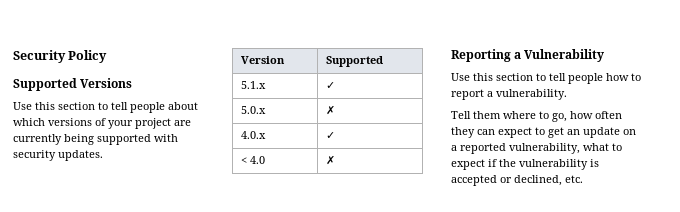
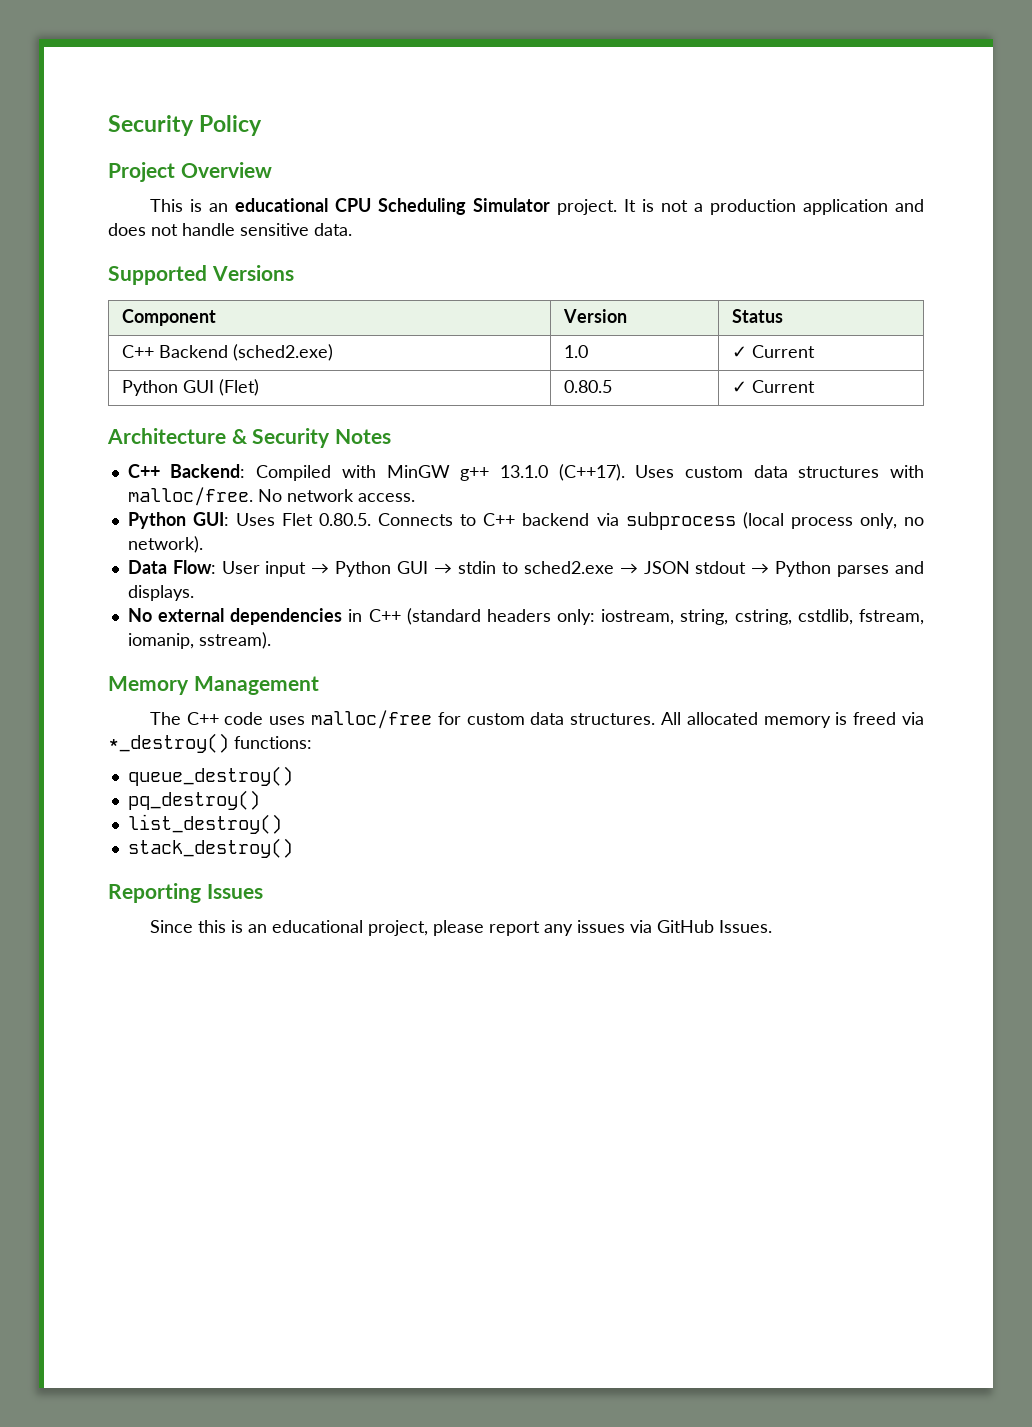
+ Project Overview
+ This is an educational CPU Scheduling Simulator project. It is not a production application and does not handle sensitive data.
  Supported Versions
- Use this section to tell people about which versions of your project are currently being supported with security updates.
- Version | Supported
- 5.1.x | ✓
- 5.0.x | ✗
- 4.0.x | ✓
- < 4.0 | ✗
- Reporting a Vulnerability
- Use this section to tell people how to report a vulnerability.
- Tell them where to go, how often they can expect to get an update on a reported vulnerability, what to expect if the vulnerability is accepted or declined, etc.
+ Component | Version | Status
+ C++ Backend (sched2.exe) | 1.0 | ✓ Current
+ Python GUI (Flet) | 0.80.5 | ✓ Current
+ Architecture & Security Notes
+ C++ Backend: Compiled with MinGW g++ 13.1.0 (C++17). Uses custom data structures with malloc/free. No network access.
+ Python GUI: Uses Flet 0.80.5. Connects to C++ backend via subprocess (local process only, no network).
+ Data Flow: User input → Python GUI → stdin to sched2.exe → JSON stdout → Python parses and displays.
+ No external dependencies in C++ (standard headers only: iostream, string, cstring, cstdlib, fstream, iomanip, sstream).
+ Memory Management
+ The C++ code uses malloc/free for custom data structures. All allocated memory is freed via *_destroy() functions:
+ queue_destroy()
+ pq_destroy()
+ list_destroy()
+ stack_destroy()
+ Reporting Issues
+ Since this is an educational project, please report any issues via GitHub Issues.

